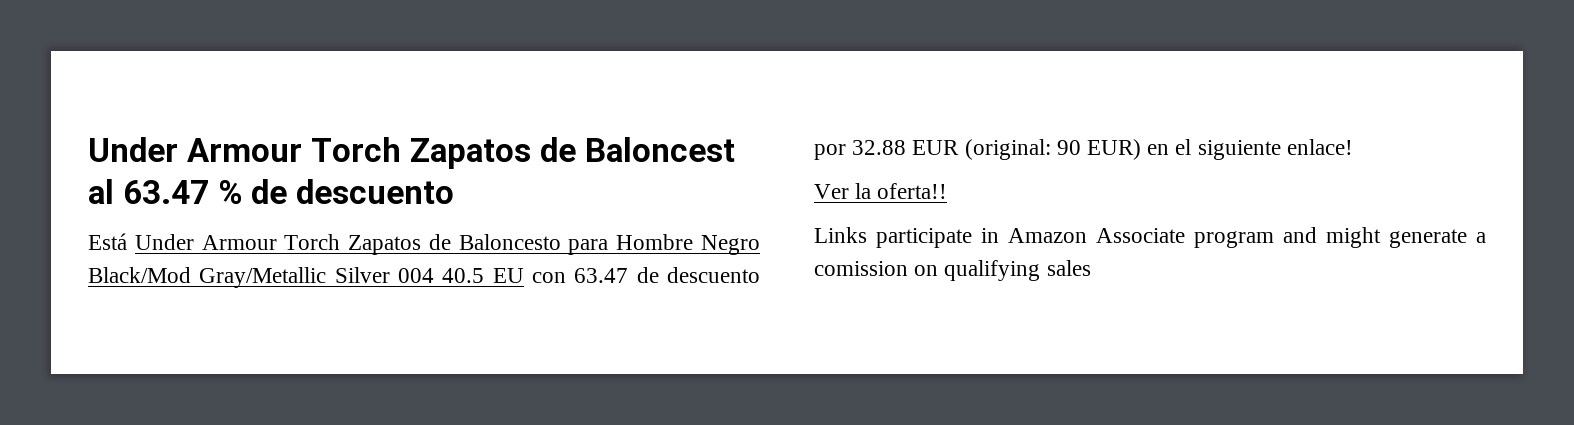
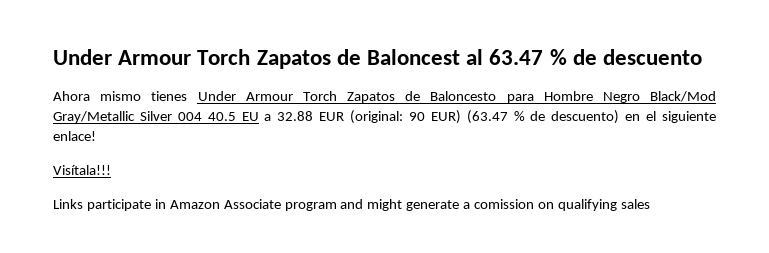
- Está Under Armour Torch Zapatos de Baloncesto para Hombre Negro Black/Mod Gray/Metallic Silver 004 40.5 EU con 63.47 de descuento por 32.88 EUR (original: 90 EUR) en el siguiente enlace!
+ Ahora mismo tienes Under Armour Torch Zapatos de Baloncesto para Hombre Negro Black/Mod Gray/Metallic Silver 004 40.5 EU a 32.88 EUR (original: 90 EUR) (63.47 % de descuento) en el siguiente enlace!
- Ver la oferta!!
+ Visítala!!!

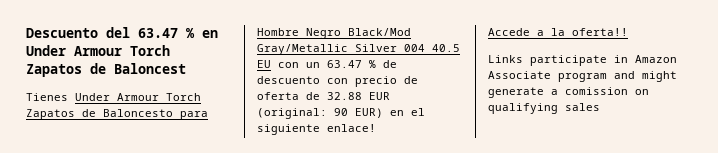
- Under Armour Torch Zapatos de Baloncest al 63.47 % de descuento
- Ahora mismo tienes Under Armour Torch Zapatos de Baloncesto para Hombre Negro Black/Mod Gray/Metallic Silver 004 40.5 EU a 32.88 EUR (original: 90 EUR) (63.47 % de descuento) en el siguiente enlace!
+ Descuento del 63.47 % en Under Armour Torch Zapatos de Baloncest
+ Tienes Under Armour Torch Zapatos de Baloncesto para Hombre Negro Black/Mod Gray/Metallic Silver 004 40.5 EU con un 63.47 % de descuento con precio de oferta de 32.88 EUR (original: 90 EUR) en el siguiente enlace!
- Visítala!!!
+ Accede a la oferta!!

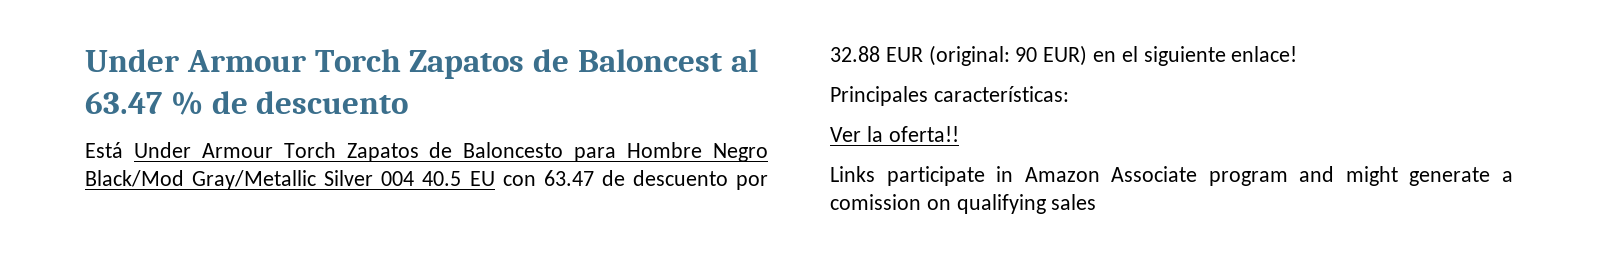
- Descuento del 63.47 % en Under Armour Torch Zapatos de Baloncest
- Tienes Under Armour Torch Zapatos de Baloncesto para Hombre Negro Black/Mod Gray/Metallic Silver 004 40.5 EU con un 63.47 % de descuento con precio de oferta de 32.88 EUR (original: 90 EUR) en el siguiente enlace!
+ Under Armour Torch Zapatos de Baloncest al 63.47 % de descuento
+ Está Under Armour Torch Zapatos de Baloncesto para Hombre Negro Black/Mod Gray/Metallic Silver 004 40.5 EU con 63.47 de descuento por 32.88 EUR (original: 90 EUR) en el siguiente enlace!
- Accede a la oferta!!
+ Principales características:
+ Ver la oferta!!

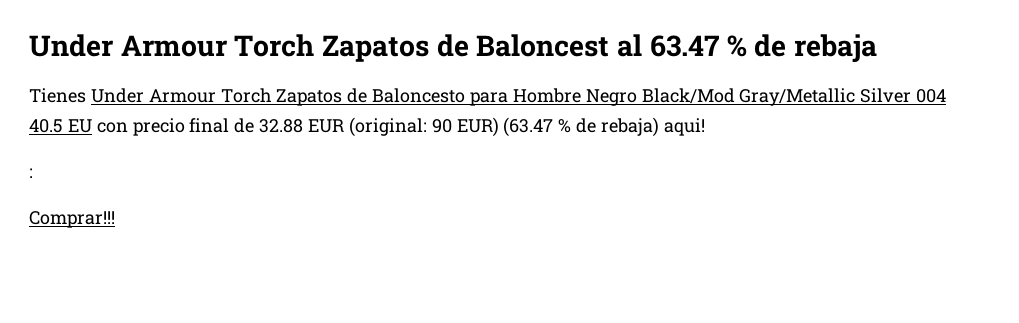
- Under Armour Torch Zapatos de Baloncest al 63.47 % de descuento
- Está Under Armour Torch Zapatos de Baloncesto para Hombre Negro Black/Mod Gray/Metallic Silver 004 40.5 EU con 63.47 de descuento por 32.88 EUR (original: 90 EUR) en el siguiente enlace!
- Principales características:
- Ver la oferta!!
- Links participate in Amazon Associate program and might generate a comission on qualifying sales
+ Under Armour Torch Zapatos de Baloncest al 63.47 % de rebaja
+ Tienes Under Armour Torch Zapatos de Baloncesto para Hombre Negro Black/Mod Gray/Metallic Silver 004 40.5 EU con precio final de 32.88 EUR (original: 90 EUR) (63.47 % de rebaja) aqui!
+ :
+ Comprar!!!

